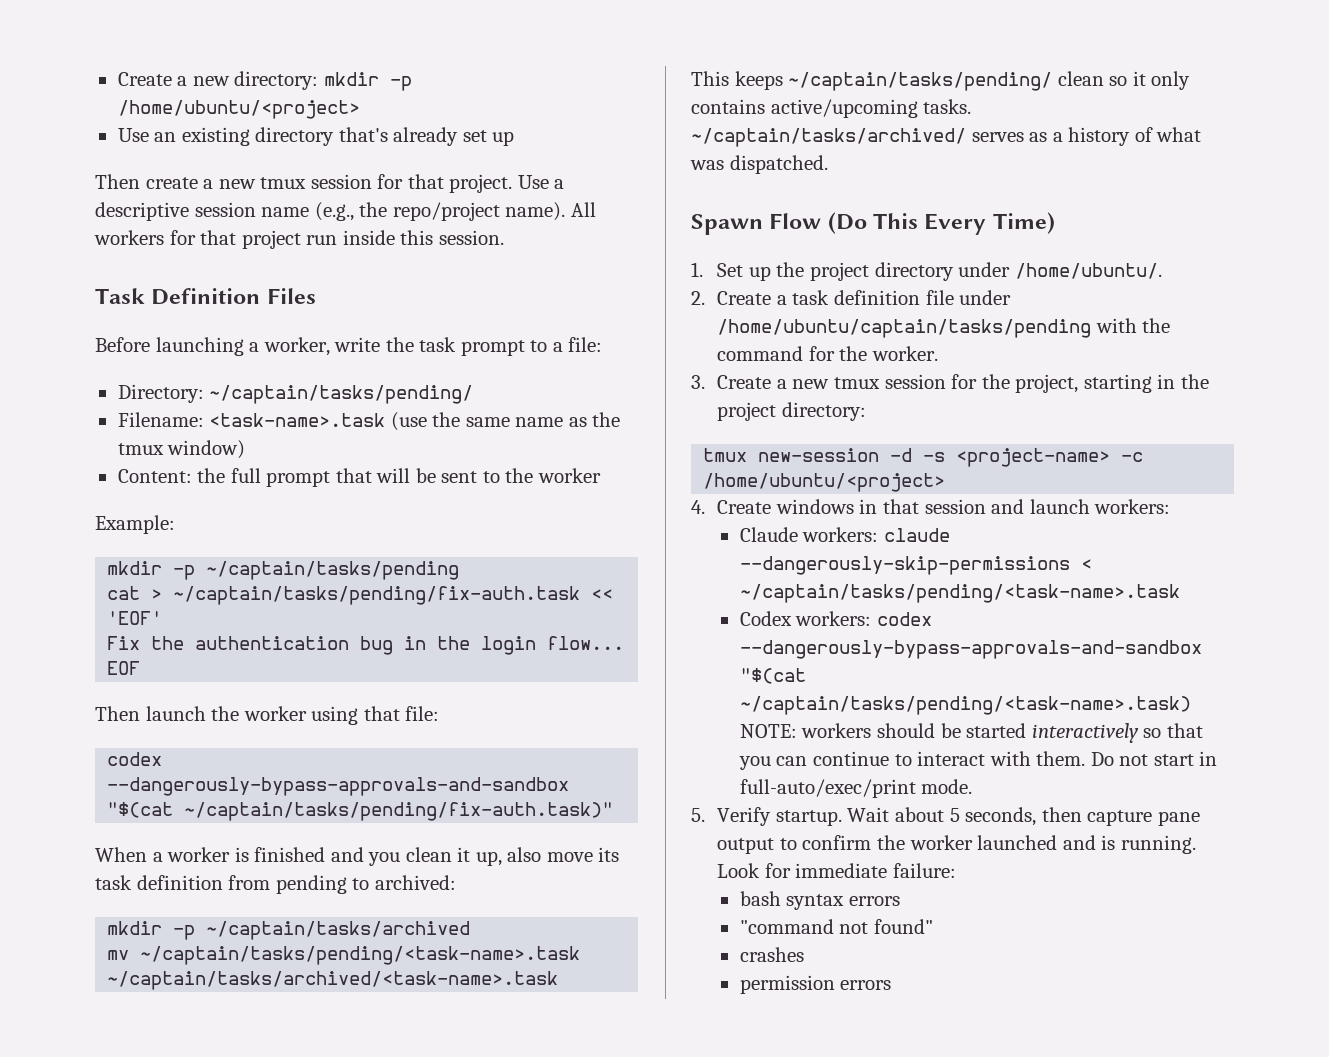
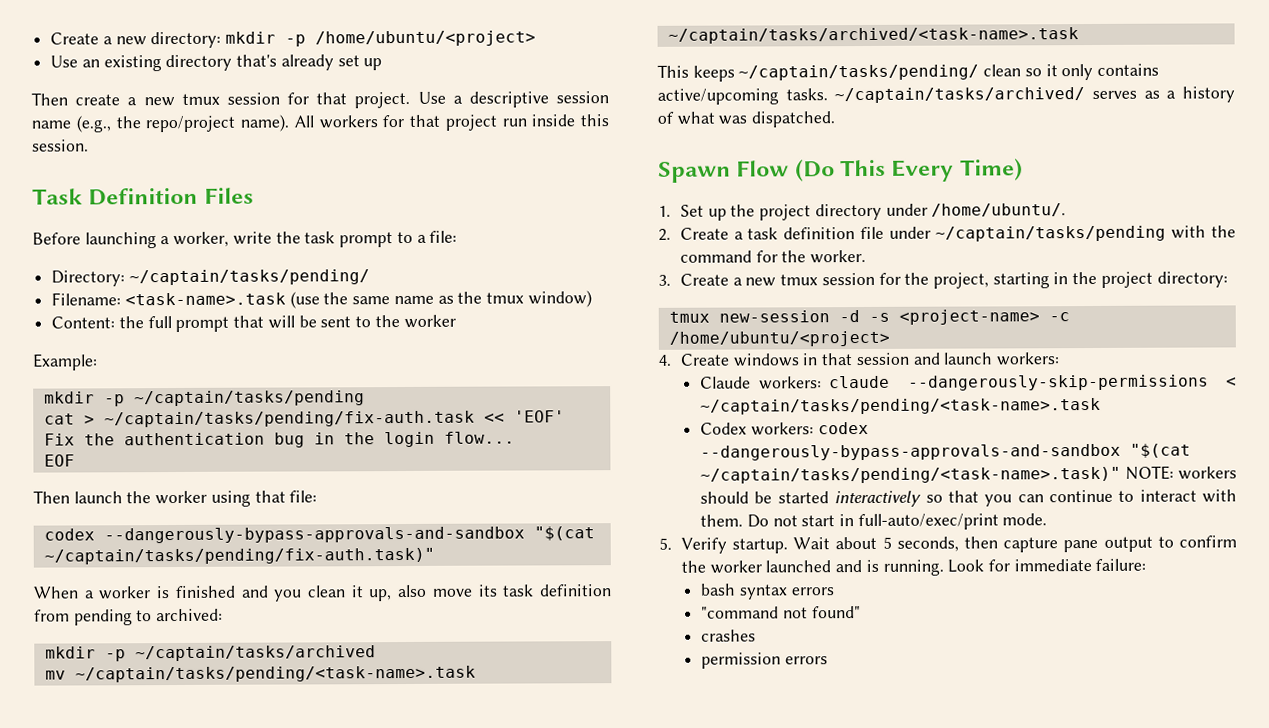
- 2. Create a task definition file under /home/ubuntu/captain/tasks/pending with the command for the worker.
+ 2. Create a task definition file under ~/captain/tasks/pending with the command for the worker.
- Codex workers: codex --dangerously-bypass-approvals-and-sandbox "$(cat ~/captain/tasks/pending/<task-name>.task) NOTE: workers should be started interactively so that you can continue to interact with them.
+ Codex workers: codex --dangerously-bypass-approvals-and-sandbox "$(cat ~/captain/tasks/pending/<task-name>.task)" NOTE: workers should be started interactively so that you can continue to interact with them.

